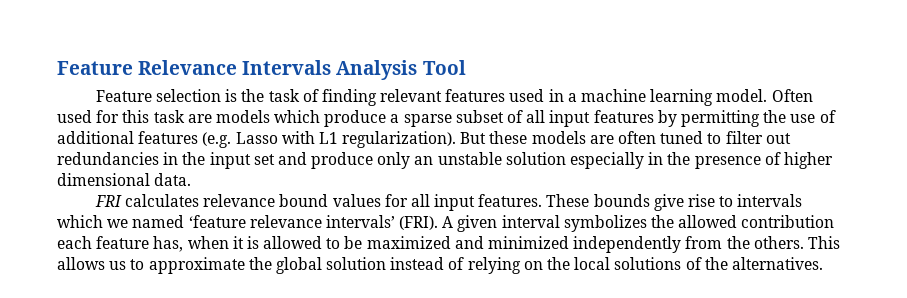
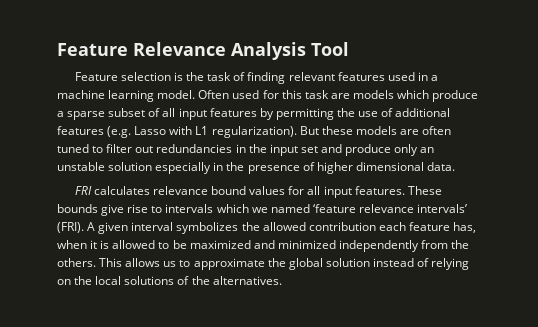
- Feature Relevance Intervals Analysis Tool
+ Feature Relevance Analysis Tool

